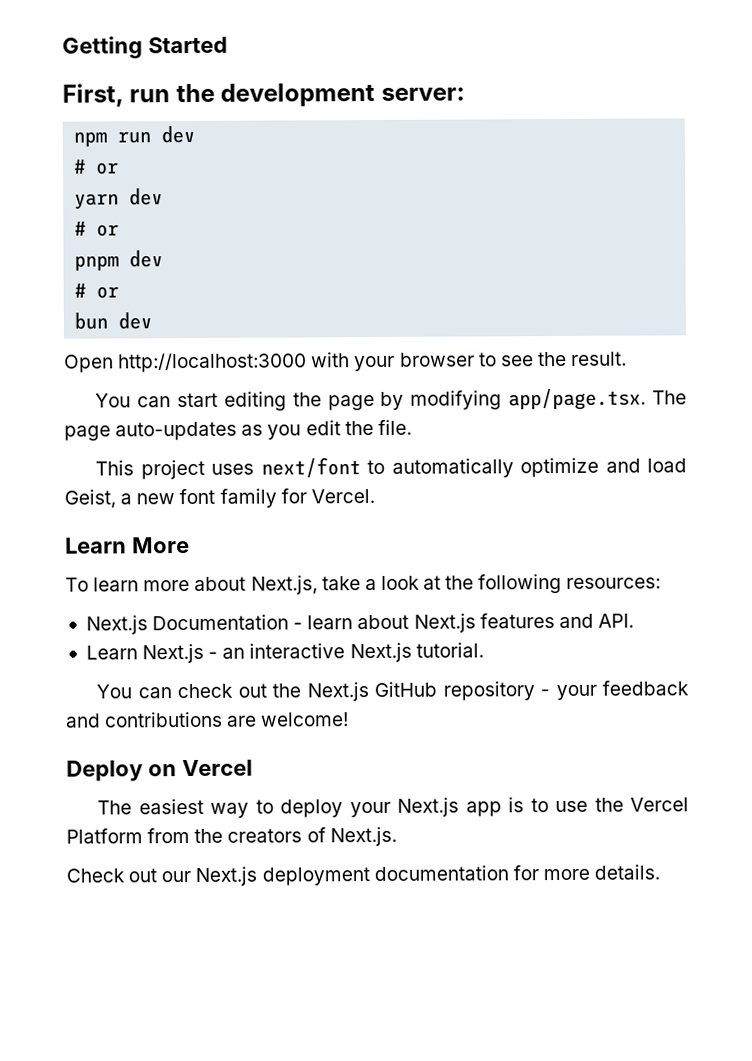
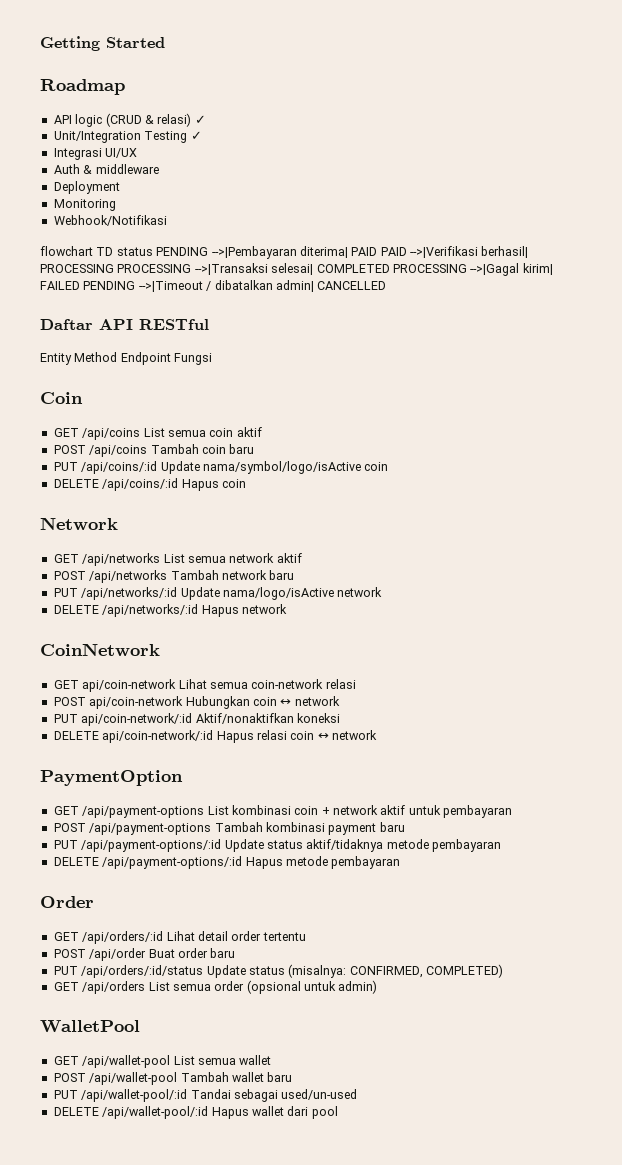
- First, run the development server:
- npm run dev
- # or
- yarn dev
- # or
- pnpm dev
- # or
- bun dev
- Open http://localhost:3000 with your browser to see the result.
- You can start editing the page by modifying app/page.tsx. The page auto-updates as you edit the file.
- This project uses next/font to automatically optimize and load Geist, a new font family for Vercel.
- Learn More
- To learn more about Next.js, take a look at the following resources:
- Next.js Documentation - learn about Next.js features and API.
- Learn Next.js - an interactive Next.js tutorial.
- You can check out the Next.js GitHub repository - your feedback and contributions are welcome!
- Deploy on Vercel
- The easiest way to deploy your Next.js app is to use the Vercel Platform from the creators of Next.js.
- Check out our Next.js deployment documentation for more details.
+ Roadmap
+ API logic (CRUD & relasi) ✓
+ Unit/Integration Testing ✓
+ Integrasi UI/UX
+ Auth & middleware
+ Deployment
+ Monitoring
+ Webhook/Notifikasi
+ flowchart TD status PENDING -->|Pembayaran diterima| PAID PAID -->|Verifikasi berhasil| PROCESSING PROCESSING -->|Transaksi selesai| COMPLETED PROCESSING -->|Gagal kirim| FAILED PENDING -->|Timeout / dibatalkan admin| CANCELLED
+ Daftar API RESTful
+ Entity Method Endpoint Fungsi
+ Coin
+ GET /api/coins List semua coin aktif
+ POST /api/coins Tambah coin baru
+ PUT /api/coins/:id Update nama/symbol/logo/isActive coin
+ DELETE /api/coins/:id Hapus coin
+ Network
+ GET /api/networks List semua network aktif
+ POST /api/networks Tambah network baru
+ PUT /api/networks/:id Update nama/logo/isActive network
+ DELETE /api/networks/:id Hapus network
+ CoinNetwork
+ GET api/coin-network Lihat semua coin-network relasi
+ POST api/coin-network Hubungkan coin ↔ network
+ PUT api/coin-network/:id Aktif/nonaktifkan koneksi
+ DELETE api/coin-network/:id Hapus relasi coin ↔ network
+ PaymentOption
+ GET /api/payment-options List kombinasi coin + network aktif untuk pembayaran
+ POST /api/payment-options Tambah kombinasi payment baru
+ PUT /api/payment-options/:id Update status aktif/tidaknya metode pembayaran
+ DELETE /api/payment-options/:id Hapus metode pembayaran
+ Order
+ GET /api/orders/:id Lihat detail order tertentu
+ POST /api/order Buat order baru
+ PUT /api/orders/:id/status Update status (misalnya: CONFIRMED, COMPLETED)
+ GET /api/orders List semua order (opsional untuk admin)
+ WalletPool
+ GET /api/wallet-pool List semua wallet
+ POST /api/wallet-pool Tambah wallet baru
+ PUT /api/wallet-pool/:id Tandai sebagai used/un-used
+ DELETE /api/wallet-pool/:id Hapus wallet dari pool

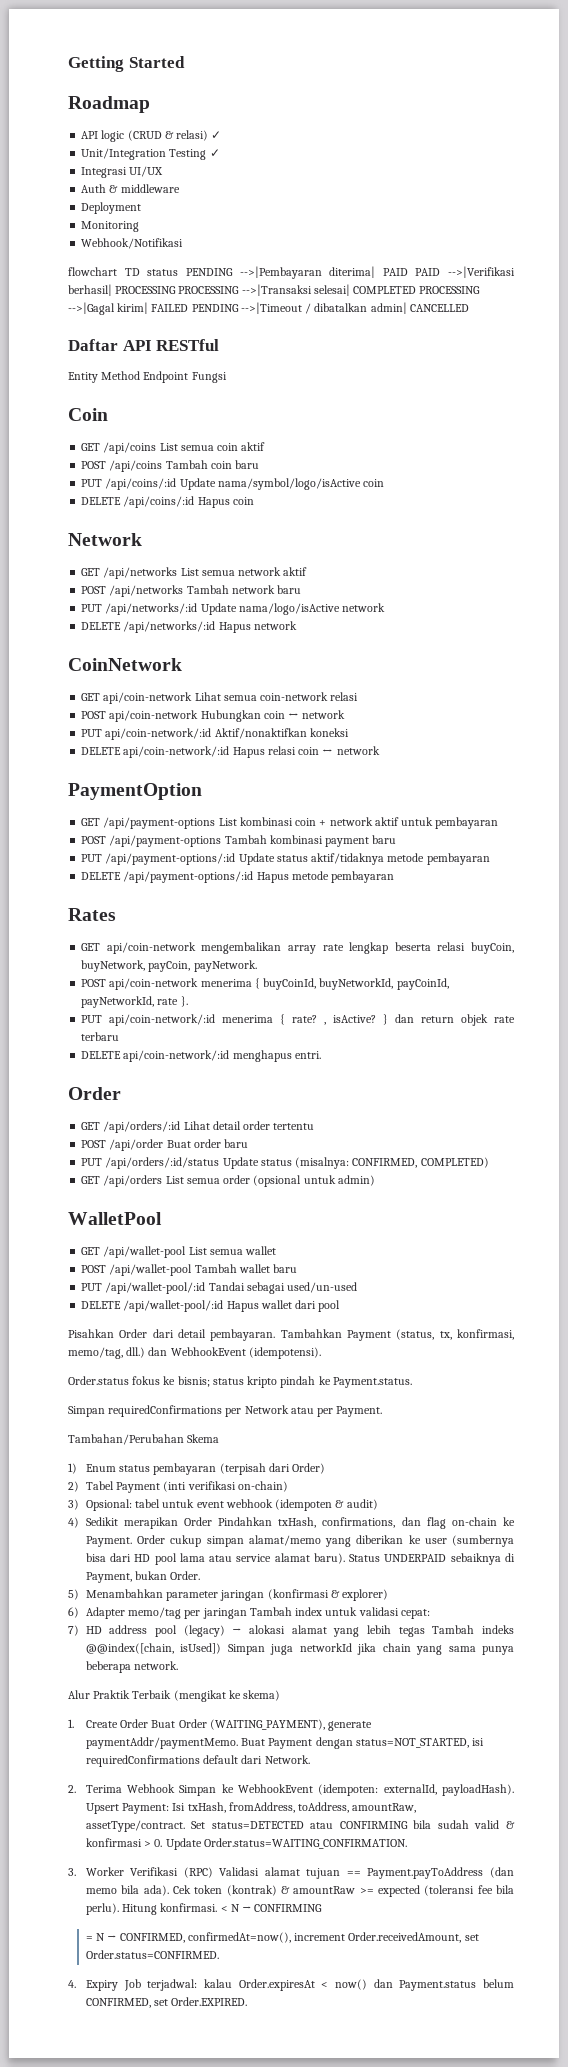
+ Rates
+ GET api/coin-network mengembalikan array rate lengkap beserta relasi buyCoin, buyNetwork, payCoin, payNetwork.
+ POST api/coin-network menerima { buyCoinId, buyNetworkId, payCoinId, payNetworkId, rate }.
+ PUT api/coin-network/:id menerima { rate? , isActive? } dan return objek rate terbaru
+ DELETE api/coin-network/:id menghapus entri.
+ Pisahkan Order dari detail pembayaran. Tambahkan Payment (status, tx, konfirmasi, memo/tag, dll.) dan WebhookEvent (idempotensi).
+ Order.status fokus ke bisnis; status kripto pindah ke Payment.status.
+ Simpan requiredConfirmations per Network atau per Payment.
+ Tambahan/Perubahan Skema
+ 1) Enum status pembayaran (terpisah dari Order)
+ 2) Tabel Payment (inti verifikasi on-chain)
+ 3) Opsional: tabel untuk event webhook (idempoten & audit)
+ 4) Sedikit merapikan Order Pindahkan txHash, confirmations, dan flag on-chain ke Payment. Order cukup simpan alamat/memo yang diberikan ke user (sumbernya bisa dari HD pool lama atau service alamat baru). Status UNDERPAID sebaiknya di Payment, bukan Order.
+ 5) Menambahkan parameter jaringan (konfirmasi & explorer)
+ 6) Adapter memo/tag per jaringan Tambah index untuk validasi cepat:
+ 7) HD address pool (legacy) → alokasi alamat yang lebih tegas Tambah indeks @@index([chain, isUsed]) Simpan juga networkId jika chain yang sama punya beberapa network.
+ Alur Praktik Terbaik (mengikat ke skema)
+ 1. Create Order Buat Order (WAITING_PAYMENT), generate paymentAddr/paymentMemo. Buat Payment dengan status=NOT_STARTED, isi requiredConfirmations default dari Network.
+ 2. Terima Webhook Simpan ke WebhookEvent (idempoten: externalId, payloadHash). Upsert Payment: Isi txHash, fromAddress, toAddress, amountRaw, assetType/contract. Set status=DETECTED atau CONFIRMING bila sudah valid & konfirmasi > 0. Update Order.status=WAITING_CONFIRMATION.
+ 3. Worker Verifikasi (RPC) Validasi alamat tujuan == Payment.payToAddress (dan memo bila ada). Cek token (kontrak) & amountRaw >= expected (toleransi fee bila perlu). Hitung konfirmasi. < N → CONFIRMING
+ = N → CONFIRMED, confirmedAt=now(), increment Order.receivedAmount, set Order.status=CONFIRMED.
+ 4. Expiry Job terjadwal: kalau Order.expiresAt < now() dan Payment.status belum CONFIRMED, set Order.EXPIRED.

